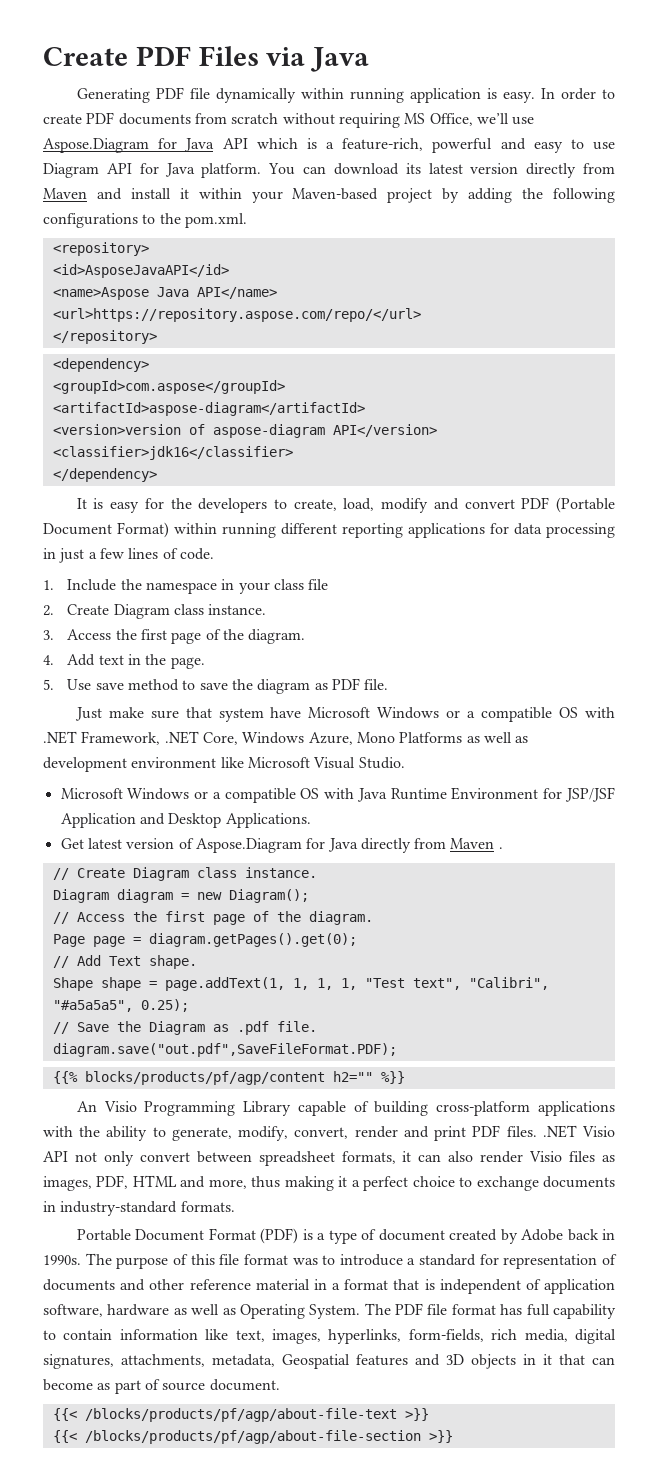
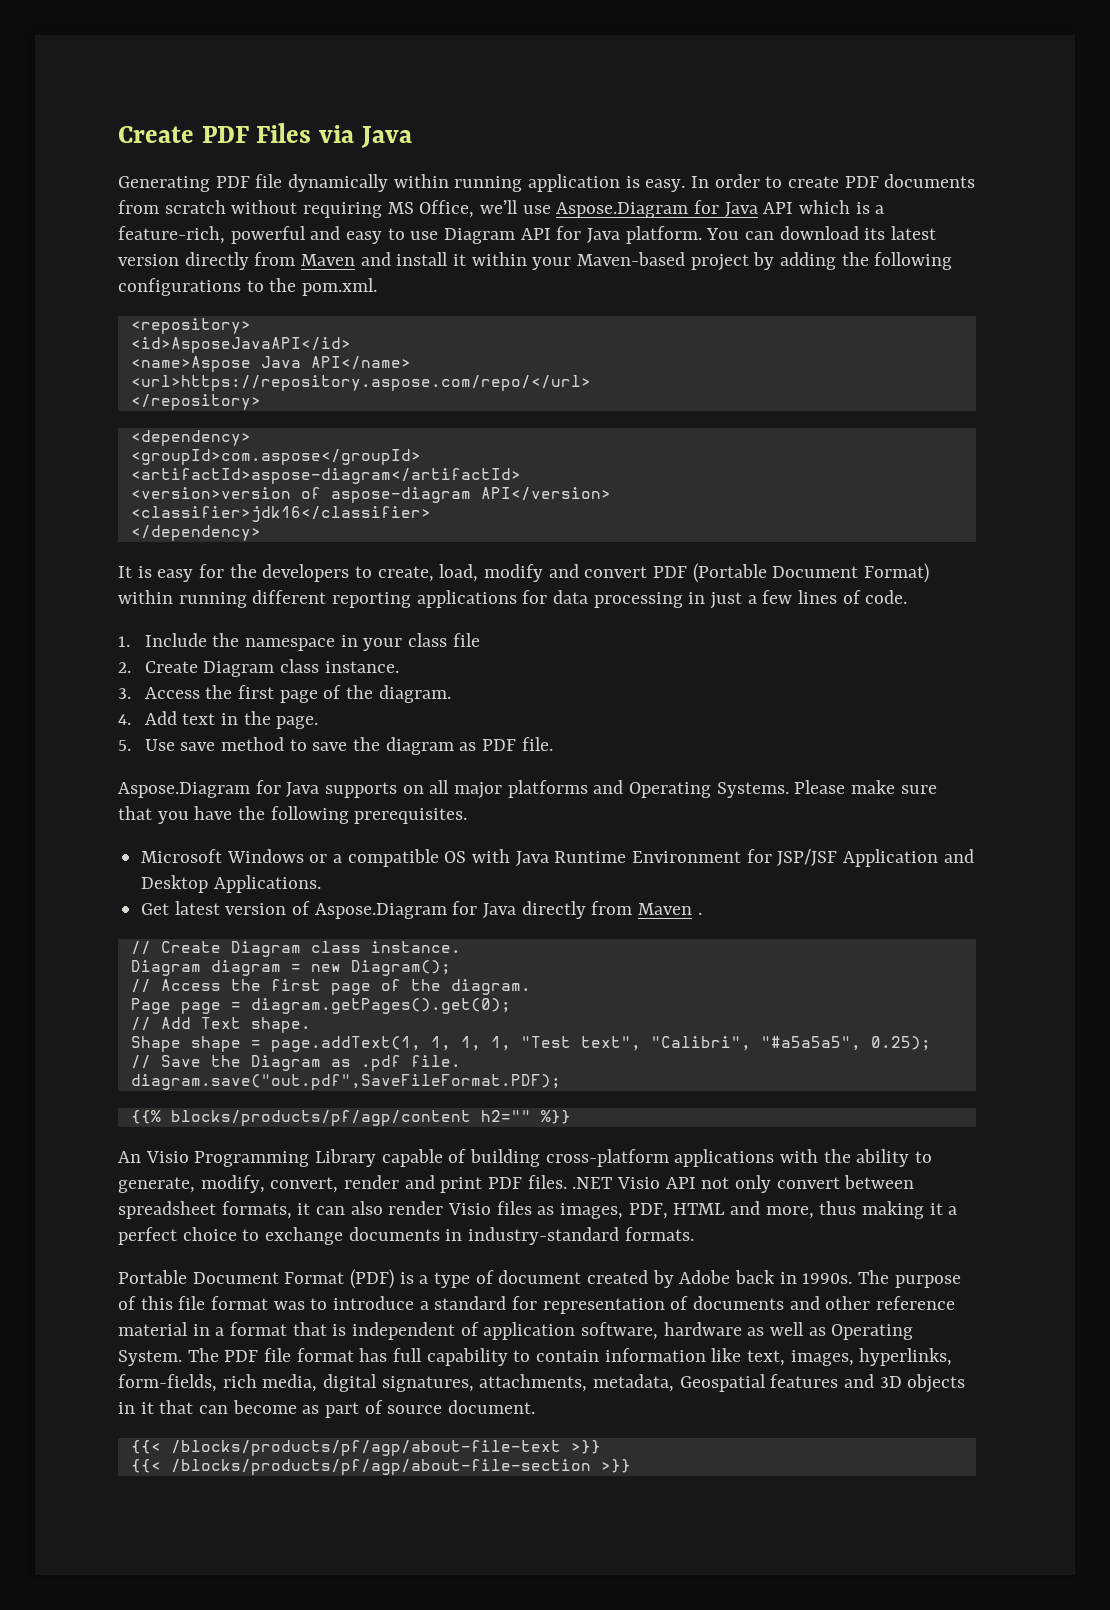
- Just make sure that system have Microsoft Windows or a compatible OS with .NET Framework, .NET Core, Windows Azure, Mono Platforms as well as development environment like Microsoft Visual Studio.
+ Aspose.Diagram for Java supports on all major platforms and Operating Systems. Please make sure that you have the following prerequisites.

